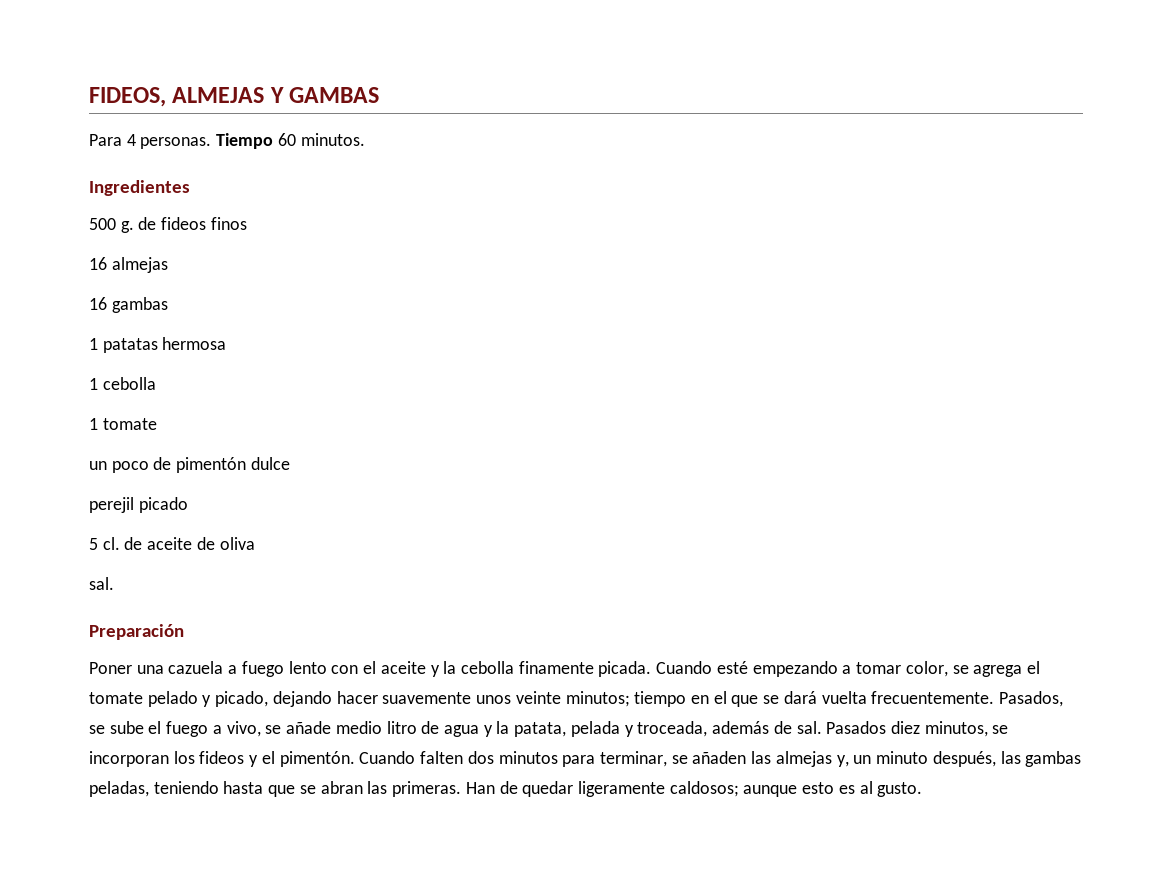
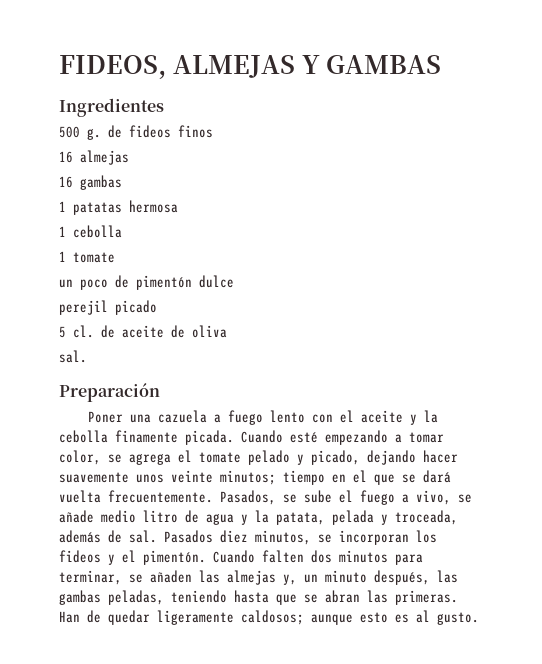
- Para 4 personas. Tiempo 60 minutos.

